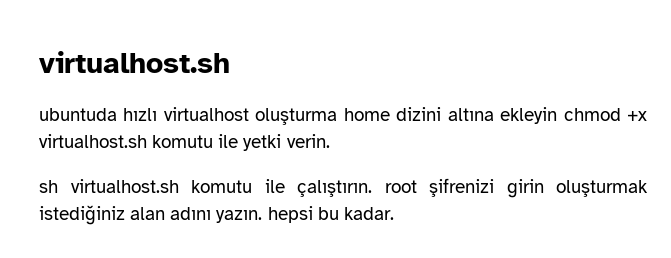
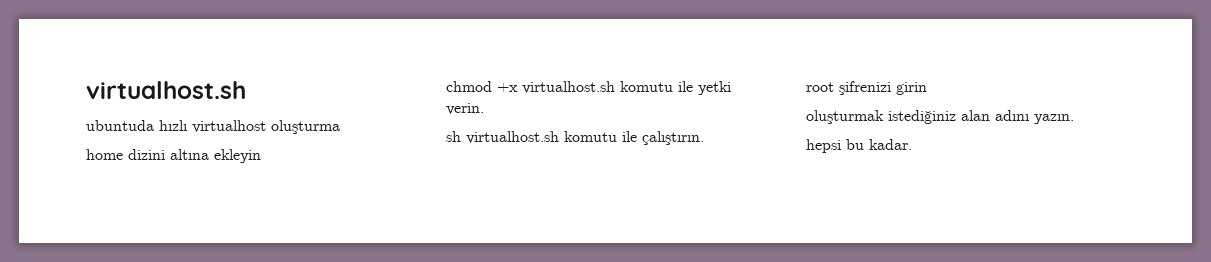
- ubuntuda hızlı virtualhost oluşturma home dizini altına ekleyin chmod +x virtualhost.sh komutu ile yetki verin.
+ ubuntuda hızlı virtualhost oluşturma
+ home dizini altına ekleyin
+ chmod +x virtualhost.sh komutu ile yetki verin.
- sh virtualhost.sh komutu ile çalıştırın. root şifrenizi girin oluşturmak istediğiniz alan adını yazın. hepsi bu kadar.
+ sh virtualhost.sh komutu ile çalıştırın.
+ root şifrenizi girin
+ oluşturmak istediğiniz alan adını yazın.
+ hepsi bu kadar.

